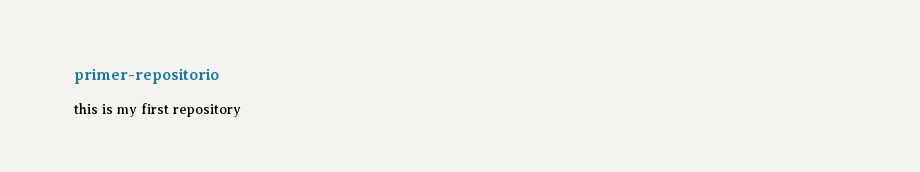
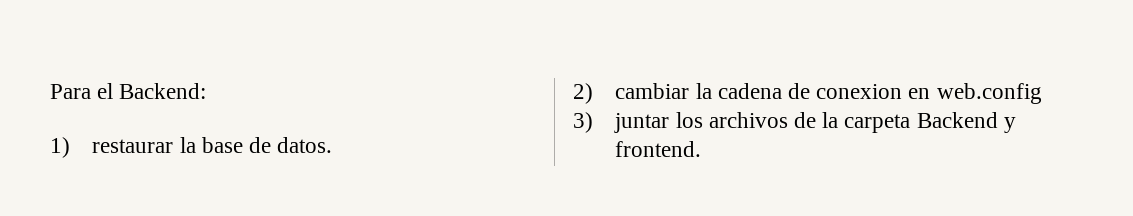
- primer-repositorio
- this is my first repository
+ Para el Backend:
+ 1) restaurar la base de datos.
+ 2) cambiar la cadena de conexion en web.config
+ 3) juntar los archivos de la carpeta Backend y frontend.

